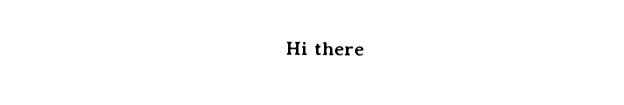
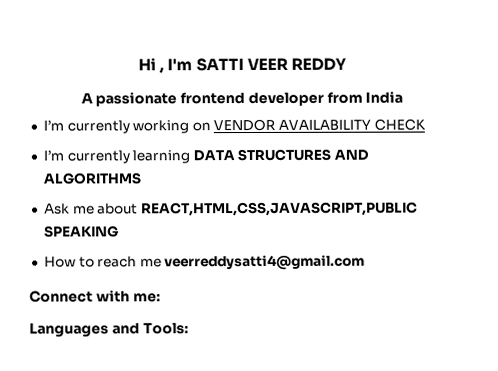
- Hi there
+ Hi , I'm SATTI VEER REDDY
+ A passionate frontend developer from India
+ I’m currently working on VENDOR AVAILABILITY CHECK
+ I’m currently learning DATA STRUCTURES AND ALGORITHMS
+ Ask me about REACT,HTML,CSS,JAVASCRIPT,PUBLIC SPEAKING
+ How to reach me veerreddysatti4@gmail.com
+ Connect with me:
+ Languages and Tools:

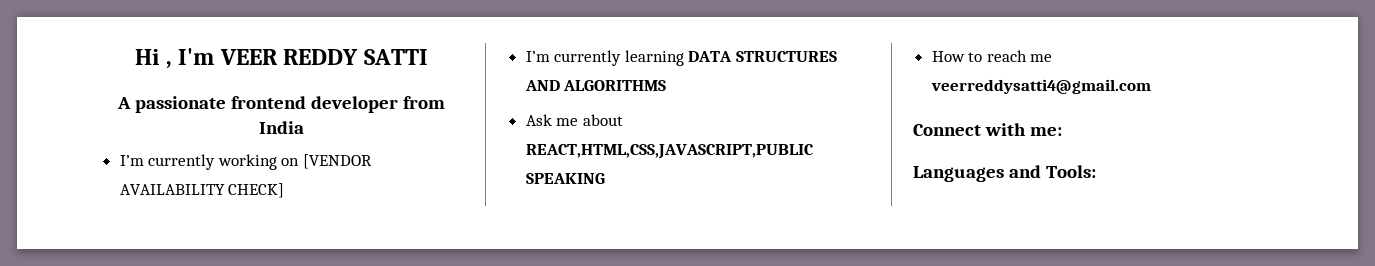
- Hi , I'm SATTI VEER REDDY
+ Hi , I'm VEER REDDY SATTI
- I’m currently working on VENDOR AVAILABILITY CHECK
+ I’m currently working on [VENDOR AVAILABILITY CHECK]

